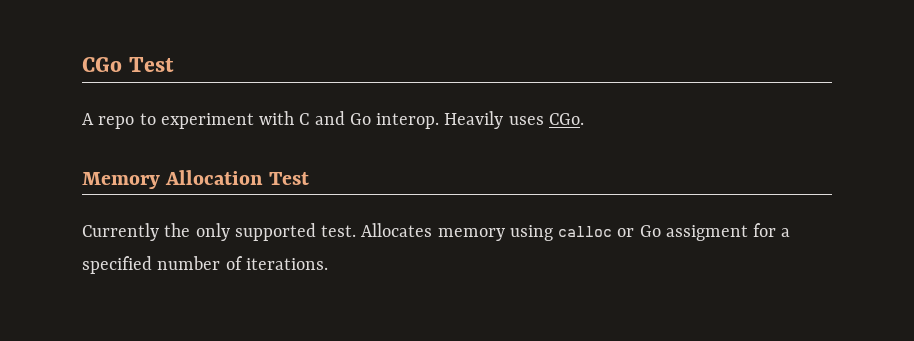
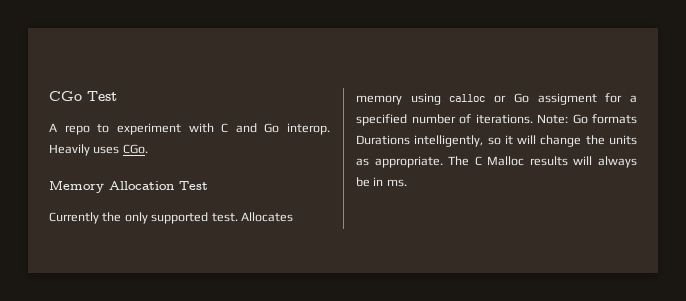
+ Note: Go formats Durations intelligently, so it will change the units as appropriate. The C Malloc results will always be in ms.

